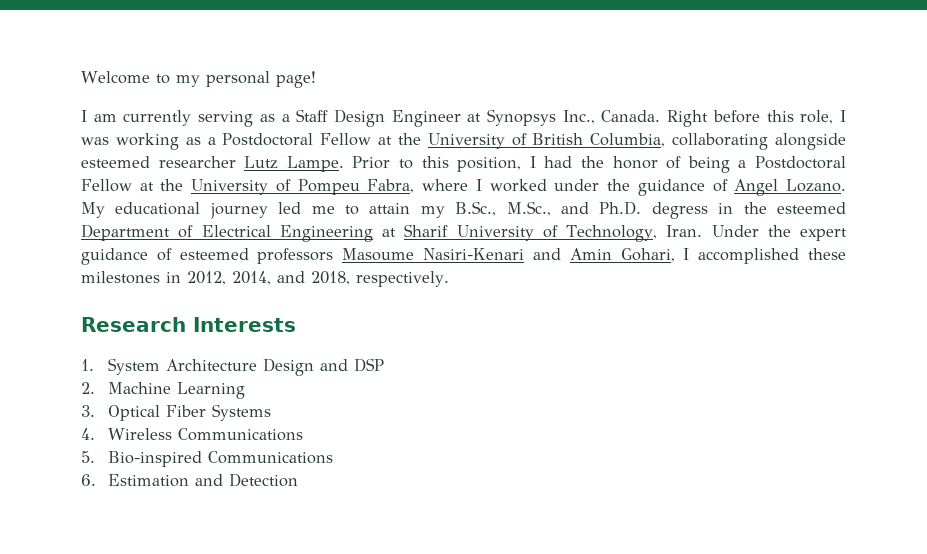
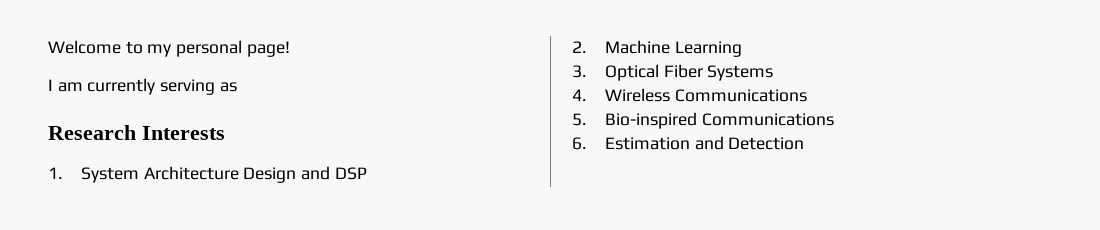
- I am currently serving as a Staff Design Engineer at Synopsys Inc., Canada. Right before this role, I was working as a Postdoctoral Fellow at the University of British Columbia, collaborating alongside esteemed researcher Lutz Lampe. Prior to this position, I had the honor of being a Postdoctoral Fellow at the University of Pompeu Fabra, where I worked under the guidance of Angel Lozano. My educational journey led me to attain my B.Sc., M.Sc., and Ph.D. degress in the esteemed Department of Electrical Engineering at Sharif University of Technology, Iran. Under the expert guidance of esteemed professors Masoume Nasiri-Kenari and Amin Gohari, I accomplished these milestones in 2012, 2014, and 2018, respectively.
+ I am currently serving as

